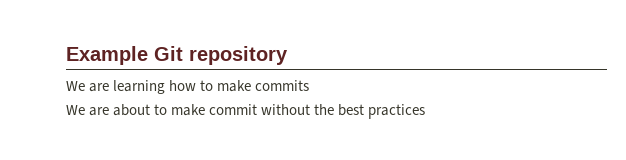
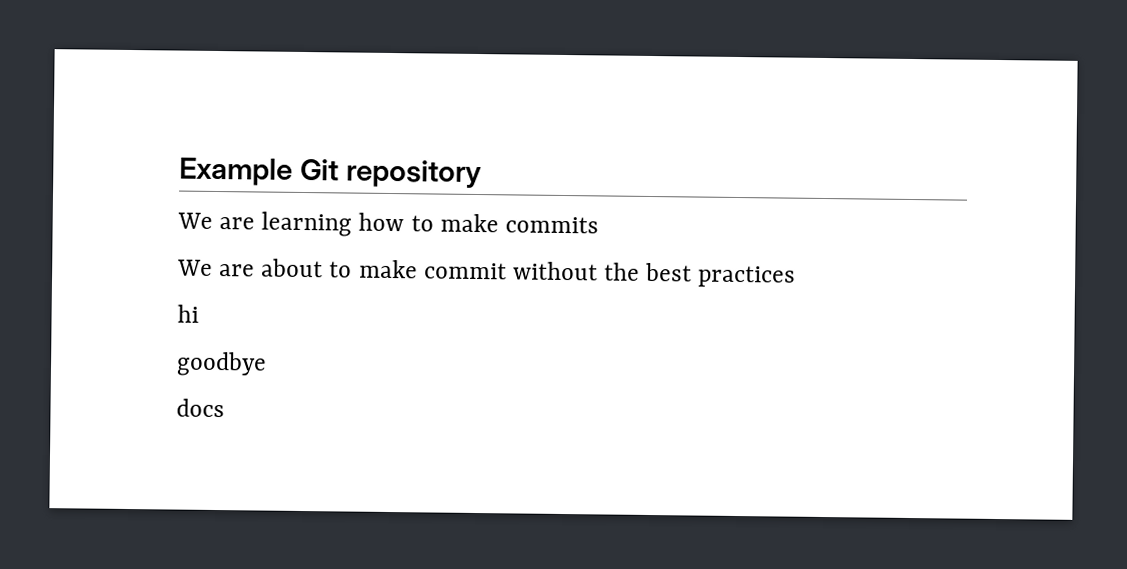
+ hi
+ goodbye
+ docs

